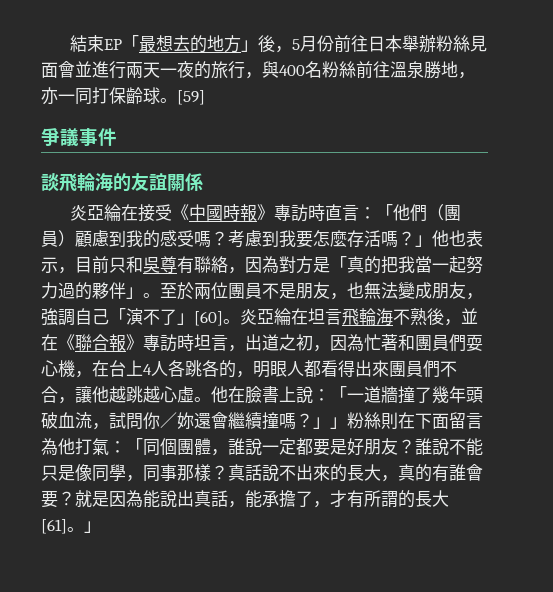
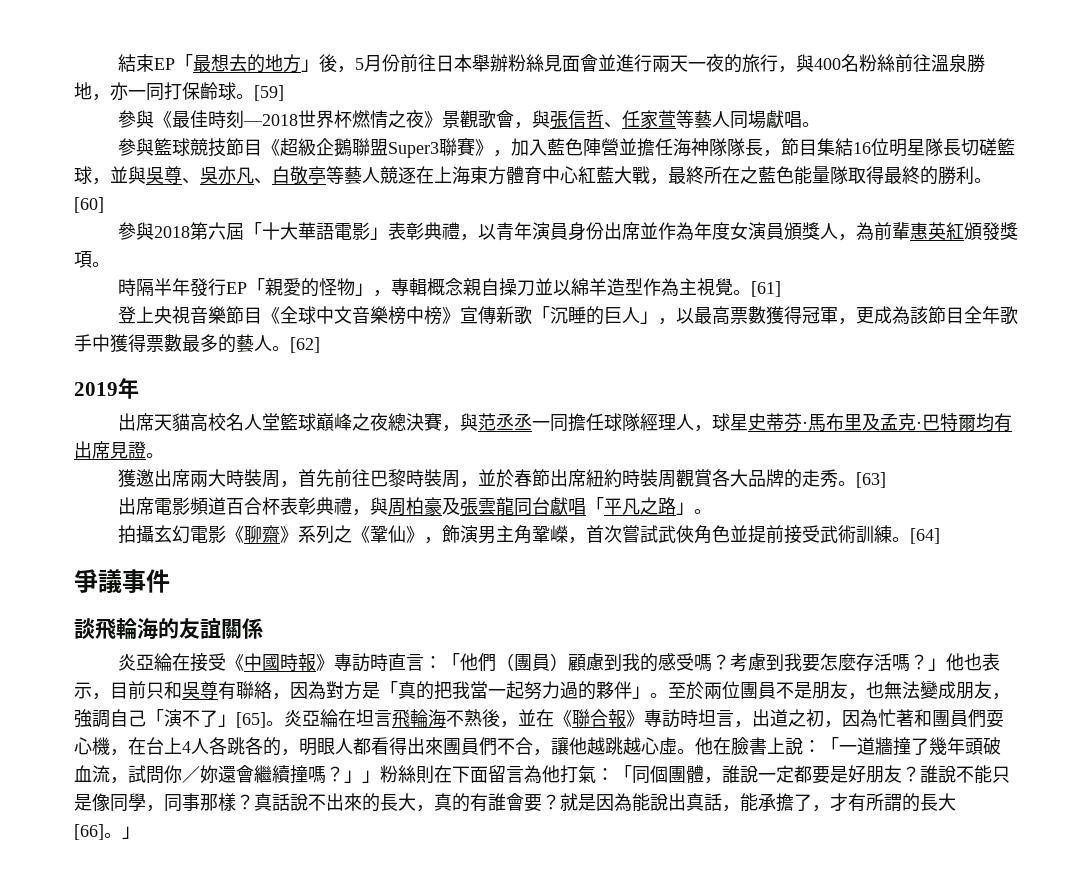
+ 參與《最佳時刻—2018世界杯燃情之夜》景觀歌會，與張信哲、任家萱等藝人同場獻唱。
+ 參與籃球競技節目《超級企鵝聯盟Super3聯賽》，加入藍色陣營並擔任海神隊隊長，節目集結16位明星隊長切磋籃球，並與吳尊、吳亦凡、白敬亭等藝人競逐在上海東方體育中心紅藍大戰，最終所在之藍色能量隊取得最終的勝利。[60]
+ 參與2018第六屆「十大華語電影」表彰典禮，以青年演員身份出席並作為年度女演員頒獎人，為前輩惠英紅頒發獎項。
+ 時隔半年發行EP「親愛的怪物」，專輯概念親自操刀並以綿羊造型作為主視覺。[61]
+ 登上央視音樂節目《全球中文音樂榜中榜》宣傳新歌「沉睡的巨人」，以最高票數獲得冠軍，更成為該節目全年歌手中獲得票數最多的藝人。[62]
+ 2019年
+ 出席天貓高校名人堂籃球巔峰之夜總決賽，與范丞丞一同擔任球隊經理人，球星史蒂芬·馬布里及孟克·巴特爾均有出席見證。
+ 獲邀出席兩大時裝周，首先前往巴黎時裝周，並於春節出席紐約時裝周觀賞各大品牌的走秀。[63]
+ 出席電影頻道百合杯表彰典禮，與周柏豪及張雲龍同台獻唱「平凡之路」。
+ 拍攝玄幻電影《聊齋》系列之《鞏仙》，飾演男主角鞏嶸，首次嘗試武俠角色並提前接受武術訓練。[64]
- 至於兩位團員不是朋友，也無法變成朋友，強調自己「演不了」[60]。
+ 至於兩位團員不是朋友，也無法變成朋友，強調自己「演不了」[65]。
- 就是因為能說出真話，能承擔了，才有所謂的長大[61]。」
+ 就是因為能說出真話，能承擔了，才有所謂的長大[66]。」

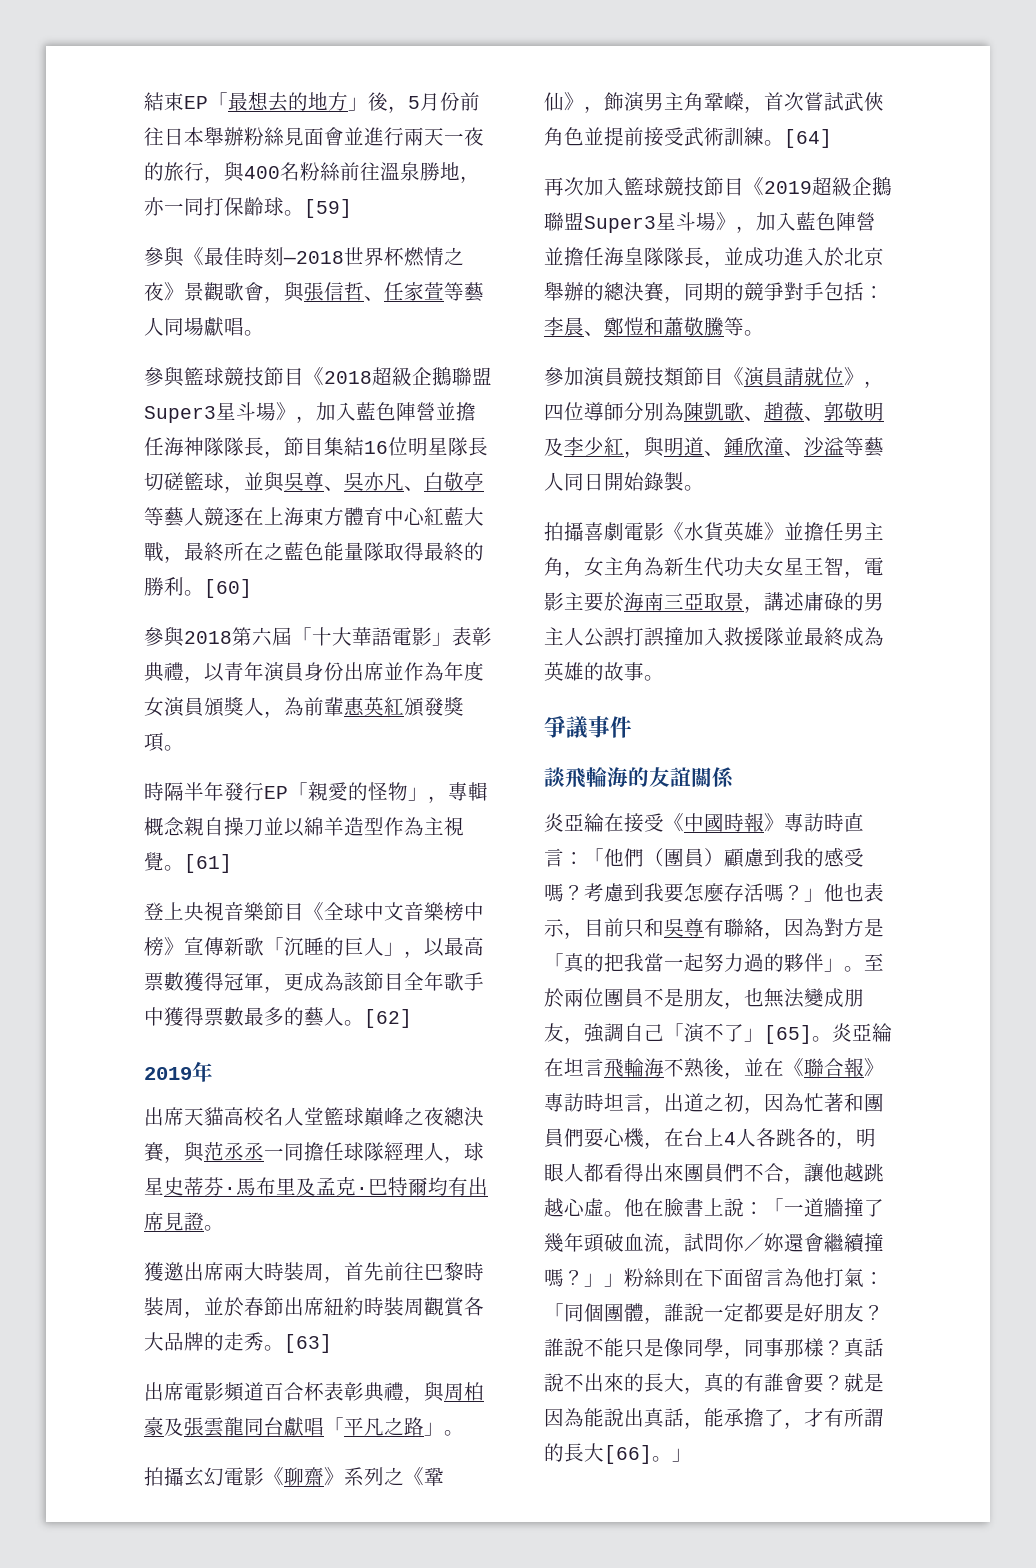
- 參與籃球競技節目《超級企鵝聯盟Super3聯賽》，加入藍色陣營並擔任海神隊隊長，節目集結16位明星隊長切磋籃球，並與吳尊、吳亦凡、白敬亭等藝人競逐在上海東方體育中心紅藍大戰，最終所在之藍色能量隊取得最終的勝利。
+ 參與籃球競技節目《2018超級企鵝聯盟Super3星斗場》，加入藍色陣營並擔任海神隊隊長，節目集結16位明星隊長切磋籃球，並與吳尊、吳亦凡、白敬亭等藝人競逐在上海東方體育中心紅藍大戰，最終所在之藍色能量隊取得最終的勝利。
+ 再次加入籃球競技節目《2019超級企鵝聯盟Super3星斗場》，加入藍色陣營並擔任海皇隊隊長，並成功進入於北京舉辦的總決賽，同期的競爭對手包括：李晨、鄭愷和蕭敬騰等。
+ 參加演員競技類節目《演員請就位》，四位導師分別為陳凱歌、趙薇、郭敬明及李少紅，與明道、鍾欣潼、沙溢等藝人同日開始錄製。
+ 拍攝喜劇電影《水貨英雄》並擔任男主角，女主角為新生代功夫女星王智，電影主要於海南三亞取景，講述庸碌的男主人公誤打誤撞加入救援隊並最終成為英雄的故事。

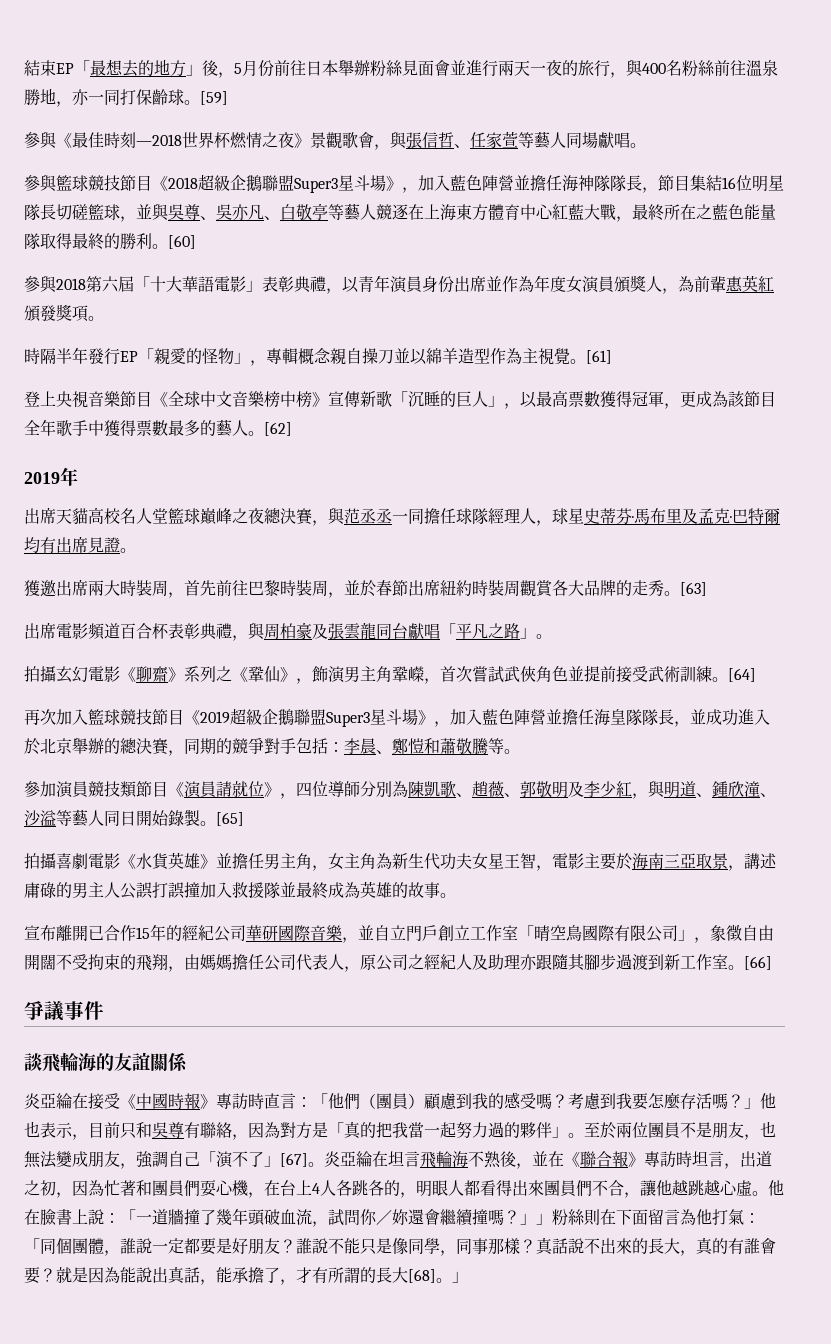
+ [65]
+ 宣布離開已合作15年的經紀公司華研國際音樂，並自立門戶創立工作室「晴空鳥國際有限公司」，象徵自由開闊不受拘束的飛翔，由媽媽擔任公司代表人，原公司之經紀人及助理亦跟隨其腳步過渡到新工作室。[66]
- 至於兩位團員不是朋友，也無法變成朋友，強調自己「演不了」[65]。
+ 至於兩位團員不是朋友，也無法變成朋友，強調自己「演不了」[67]。
- 就是因為能說出真話，能承擔了，才有所謂的長大[66]。」
+ 就是因為能說出真話，能承擔了，才有所謂的長大[68]。」

